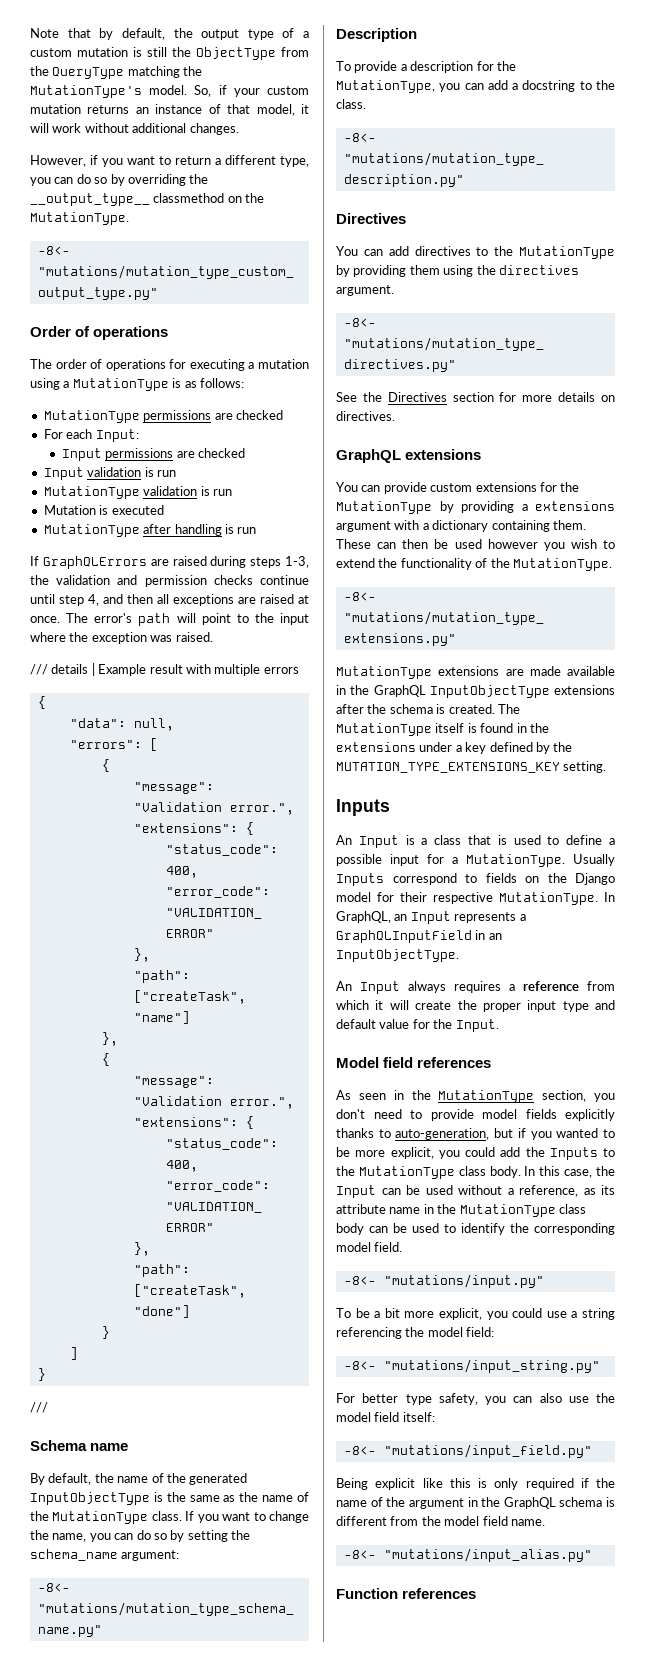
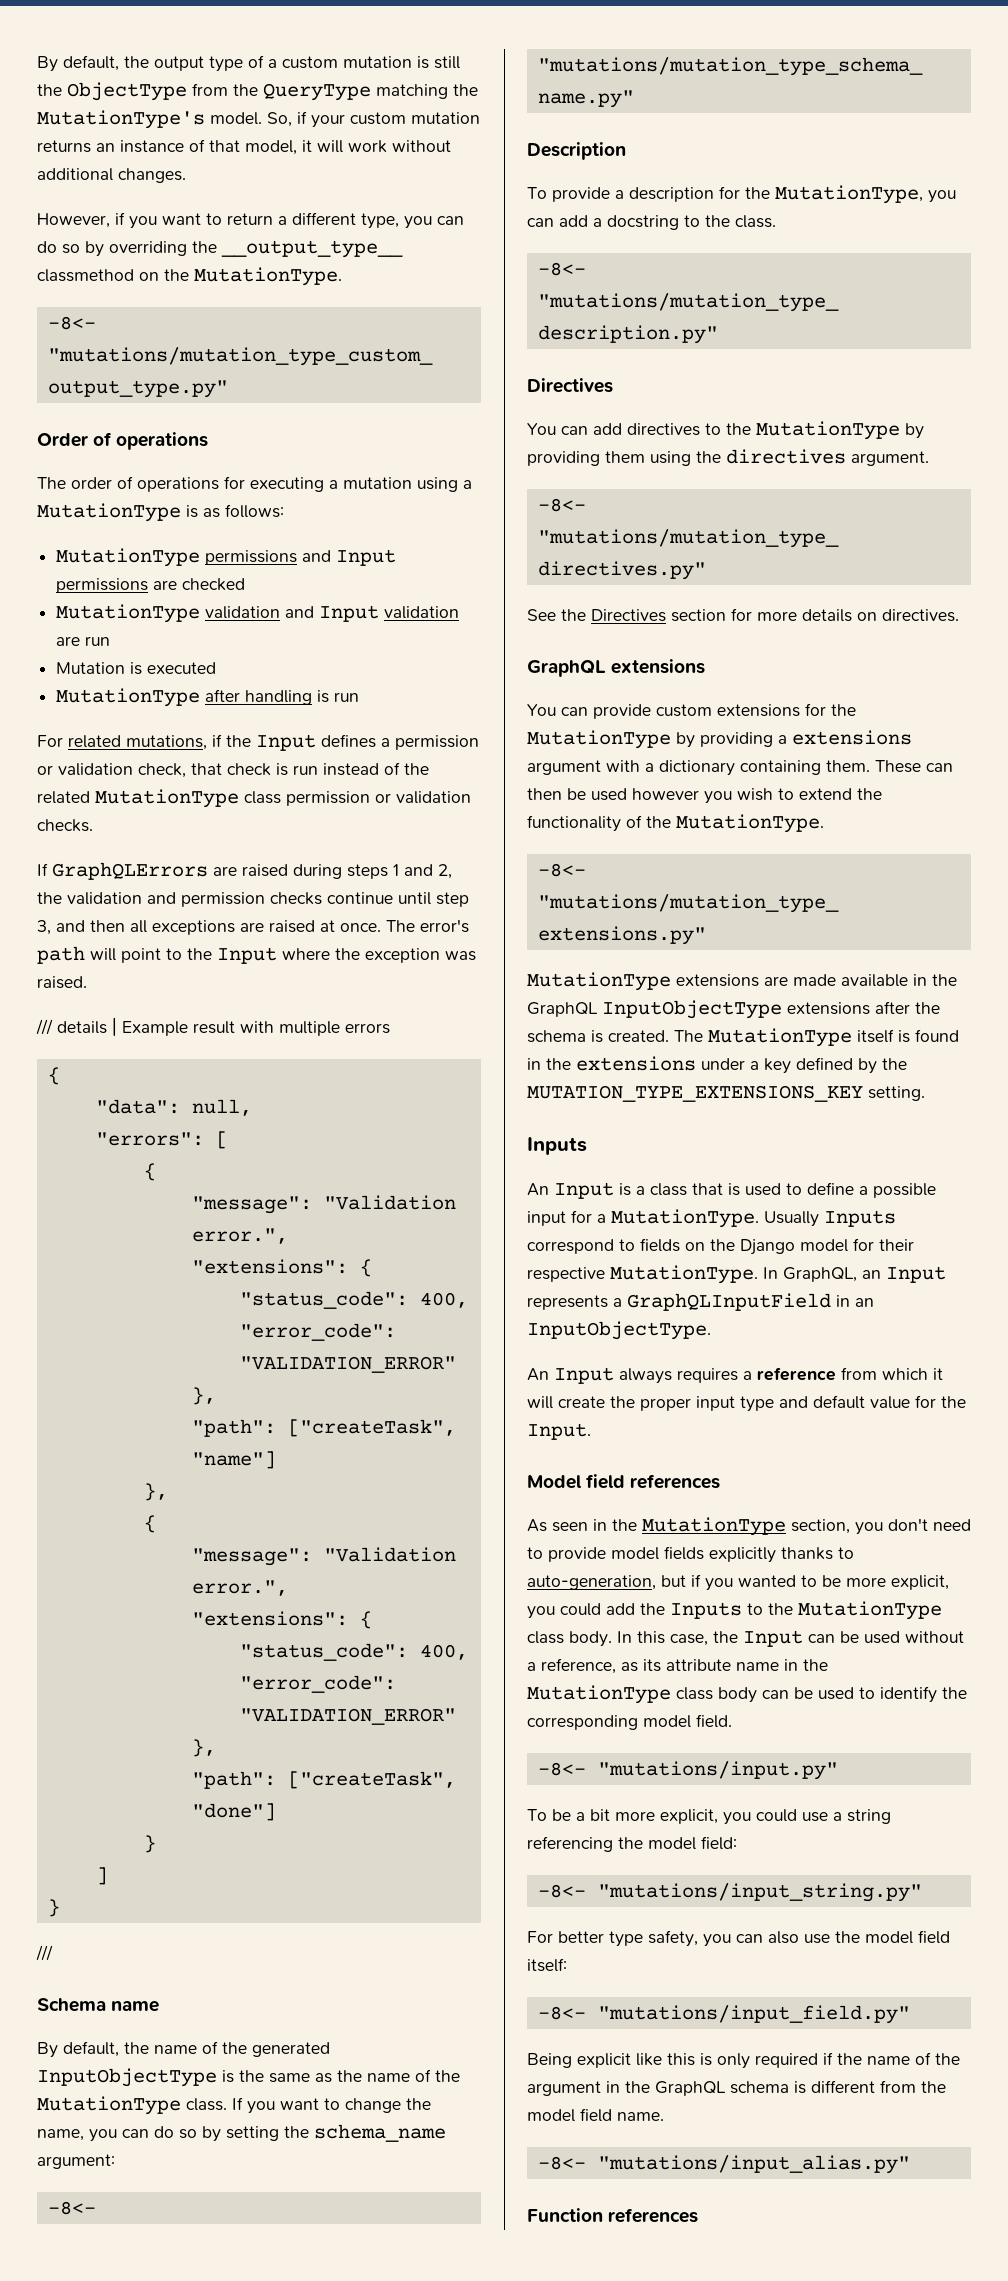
- Note that by default, the output type of a custom mutation is still the ObjectType from the QueryType matching the MutationType's model.
+ By default, the output type of a custom mutation is still the ObjectType from the QueryType matching the MutationType's model.
- MutationType permissions are checked
- For each Input:
- Input permissions are checked
+ MutationType permissions and Input permissions are checked
- Input validation is run
- MutationType validation is run
+ MutationType validation and Input validation are run
+ For related mutations, if the Input defines a permission or validation check, that check is run instead of the related MutationType class permission or validation checks.
- If GraphQLErrors are raised during steps 1-3, the validation and permission checks continue until step 4, and then all exceptions are raised at once.
+ If GraphQLErrors are raised during steps 1 and 2, the validation and permission checks continue until step 3, and then all exceptions are raised at once.
- The error's path will point to the input where the exception was raised.
+ The error's path will point to the Input where the exception was raised.

